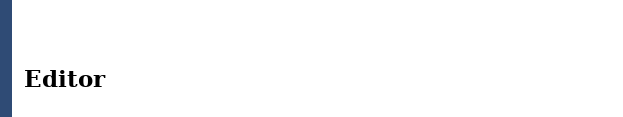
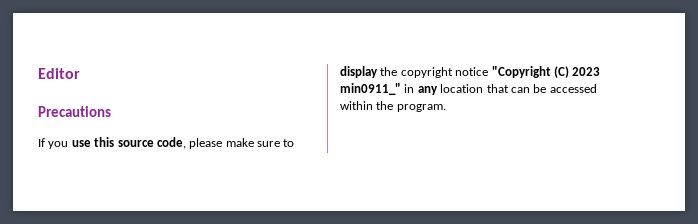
+ Precautions
+ If you use this source code, please make sure to display the copyright notice "Copyright (C) 2023 min0911_" in any location that can be accessed within the program.

